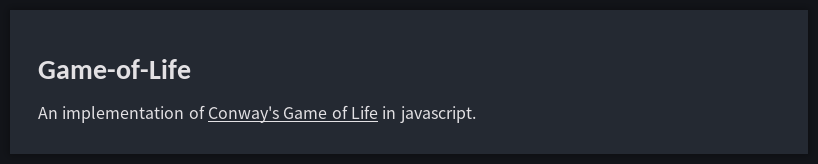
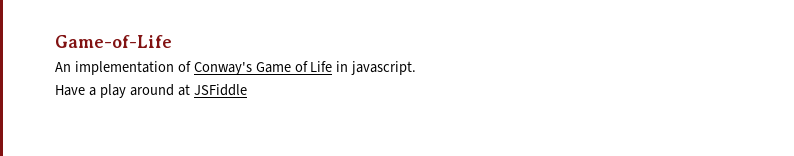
+ Have a play around at JSFiddle

